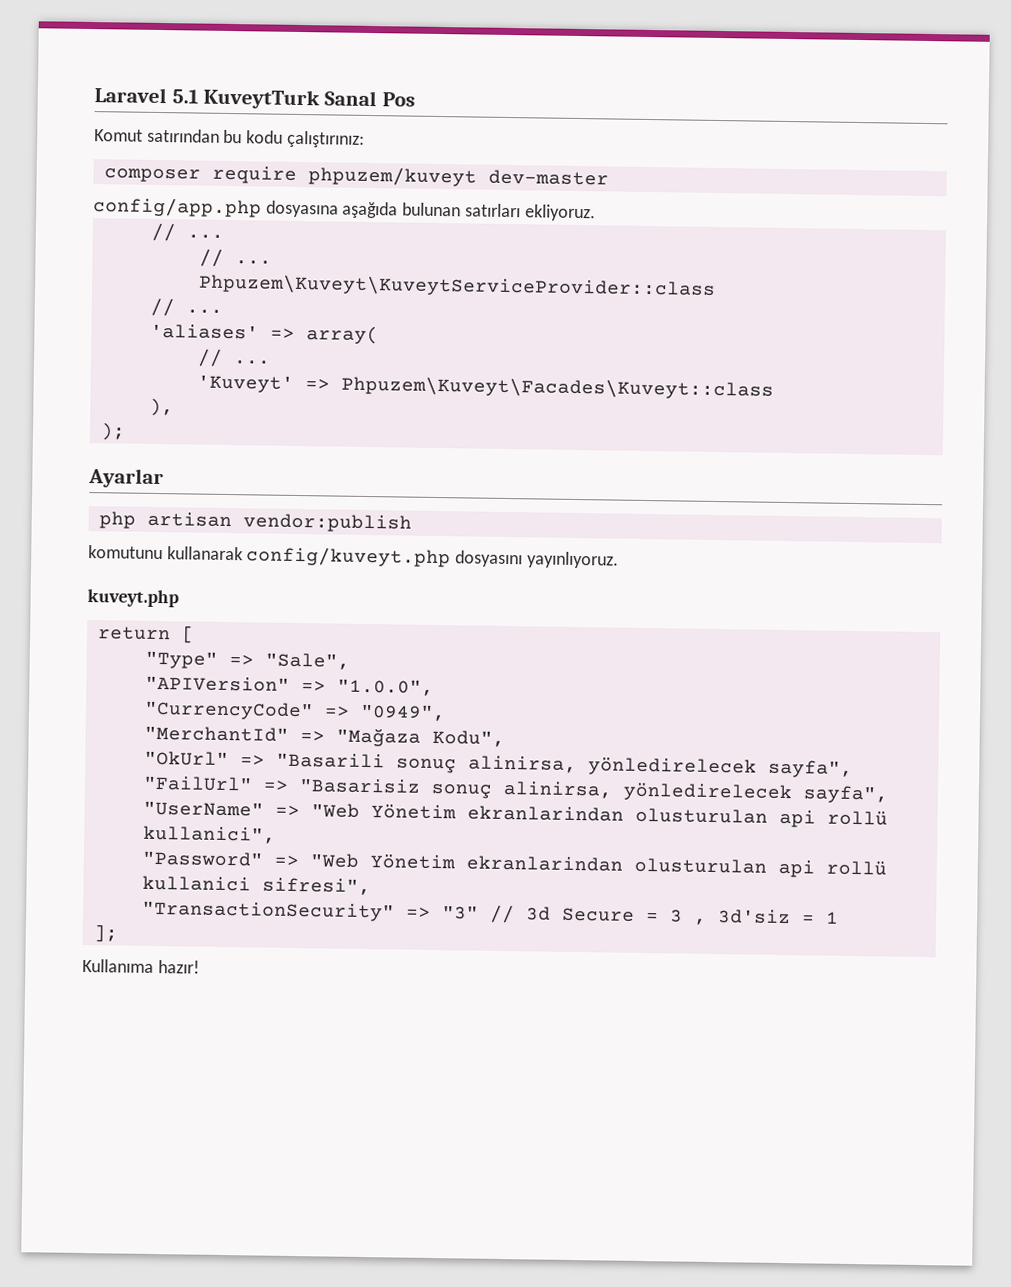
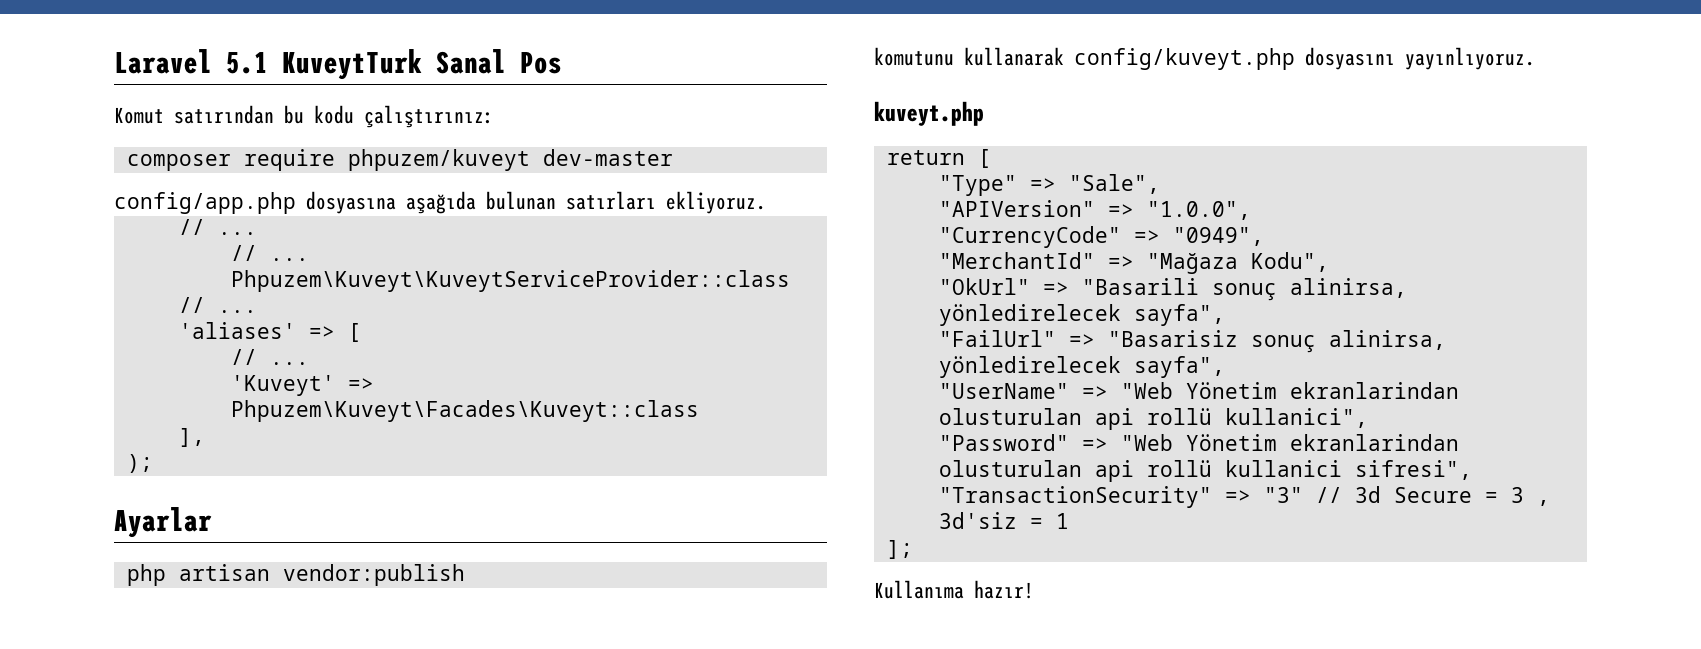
- 'aliases' => array(
+ 'aliases' => [
- ),
+ ],

